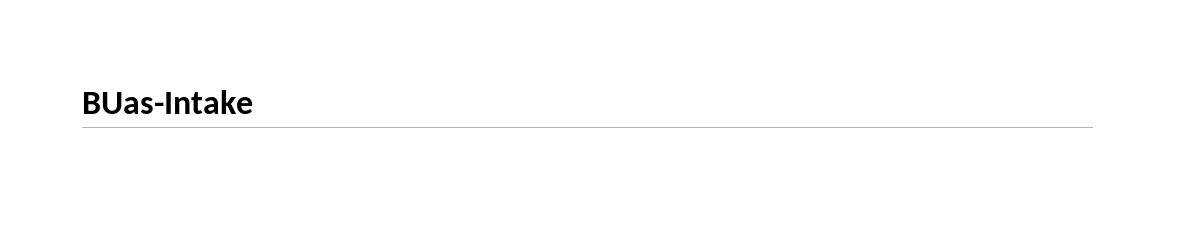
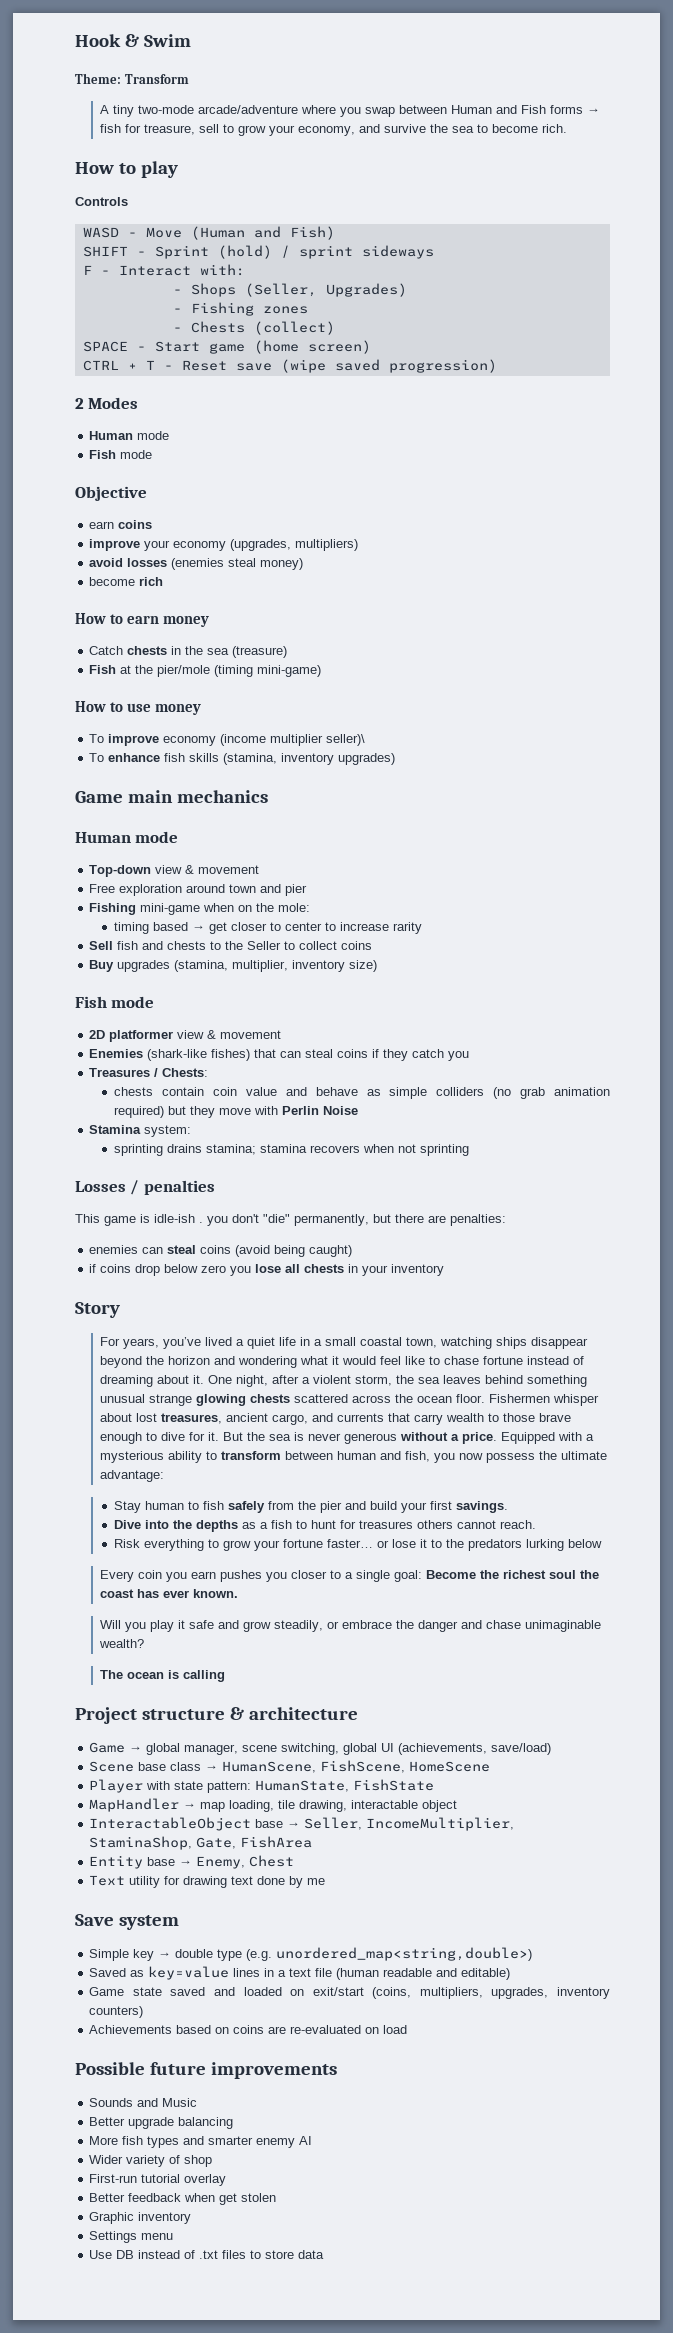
- BUas-Intake
+ Hook & Swim
+ Theme: Transform
+ A tiny two-mode arcade/adventure where you swap between Human and Fish forms → fish for treasure, sell to grow your economy, and survive the sea to become rich.
+ How to play
+ Controls
+ WASD - Move (Human and Fish)
+ SHIFT - Sprint (hold) / sprint sideways
+ F - Interact with:
+ - Shops (Seller, Upgrades)
+ - Fishing zones
+ - Chests (collect)
+ SPACE - Start game (home screen)
+ CTRL + T - Reset save (wipe saved progression)
+ 2 Modes
+ Human mode
+ Fish mode
+ Objective
+ earn coins
+ improve your economy (upgrades, multipliers)
+ avoid losses (enemies steal money)
+ become rich
+ How to earn money
+ Catch chests in the sea (treasure)
+ Fish at the pier/mole (timing mini-game)
+ How to use money
+ To improve economy (income multiplier seller)\
+ To enhance fish skills (stamina, inventory upgrades)
+ Game main mechanics
+ Human mode
+ Top-down view & movement
+ Free exploration around town and pier
+ Fishing mini-game when on the mole:
+ timing based → get closer to center to increase rarity
+ Sell fish and chests to the Seller to collect coins
+ Buy upgrades (stamina, multiplier, inventory size)
+ Fish mode
+ 2D platformer view & movement
+ Enemies (shark-like fishes) that can steal coins if they catch you
+ Treasures / Chests:
+ chests contain coin value and behave as simple colliders (no grab animation required) but they move with Perlin Noise
+ Stamina system:
+ sprinting drains stamina; stamina recovers when not sprinting
+ Losses / penalties
+ This game is idle-ish . you don't "die" permanently, but there are penalties:
+ enemies can steal coins (avoid being caught)
+ if coins drop below zero you lose all chests in your inventory
+ Story
+ For years, you’ve lived a quiet life in a small coastal town, watching ships disappear beyond the horizon and wondering what it would feel like to chase fortune instead of dreaming about it. One night, after a violent storm, the sea leaves behind something unusual strange glowing chests scattered across the ocean floor. Fishermen whisper about lost treasures, ancient cargo, and currents that carry wealth to those brave enough to dive for it. But the sea is never generous without a price. Equipped with a mysterious ability to transform between human and fish, you now possess the ultimate advantage:
+ Stay human to fish safely from the pier and build your first savings.
+ Dive into the depths as a fish to hunt for treasures others cannot reach.
+ Risk everything to grow your fortune faster… or lose it to the predators lurking below
+ Every coin you earn pushes you closer to a single goal: Become the richest soul the coast has ever known.
+ Will you play it safe and grow steadily, or embrace the danger and chase unimaginable wealth?
+ The ocean is calling
+ Project structure & architecture
+ Game → global manager, scene switching, global UI (achievements, save/load)
+ Scene base class → HumanScene, FishScene, HomeScene
+ Player with state pattern: HumanState, FishState
+ MapHandler → map loading, tile drawing, interactable object
+ InteractableObject base → Seller, IncomeMultiplier, StaminaShop, Gate, FishArea
+ Entity base → Enemy, Chest
+ Text utility for drawing text done by me
+ Save system
+ Simple key → double type (e.g. unordered_map<string,double>)
+ Saved as key=value lines in a text file (human readable and editable)
+ Game state saved and loaded on exit/start (coins, multipliers, upgrades, inventory counters)
+ Achievements based on coins are re-evaluated on load
+ Possible future improvements
+ Sounds and Music
+ Better upgrade balancing
+ More fish types and smarter enemy AI
+ Wider variety of shop
+ First-run tutorial overlay
+ Better feedback when get stolen
+ Graphic inventory
+ Settings menu
+ Use DB instead of .txt files to store data

